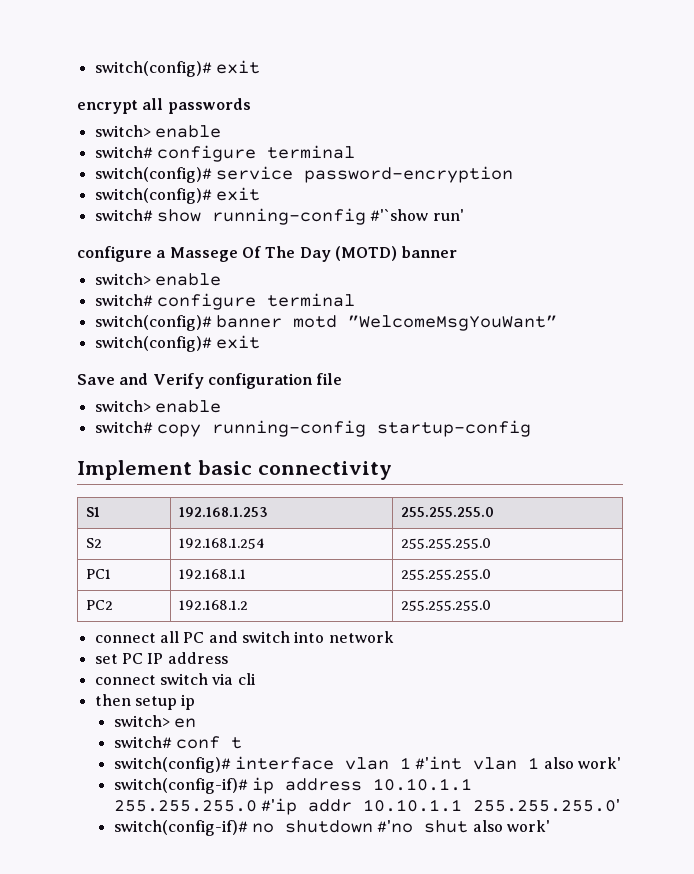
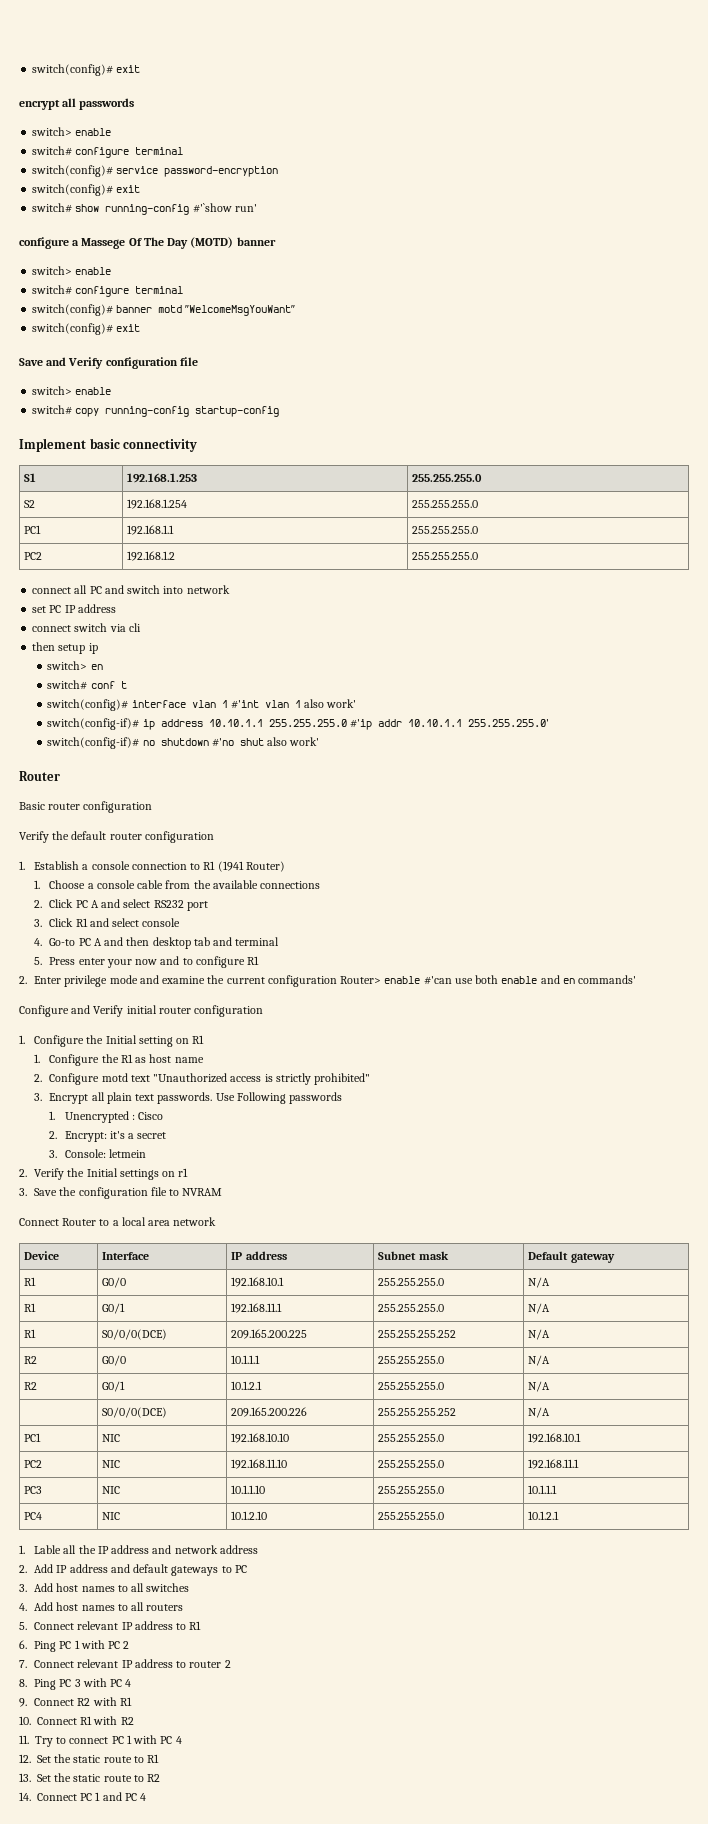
  switch(config-if)# no shutdown #'no shut also work'
+ Router
+ Basic router configuration
+ Verify the default router configuration
+ 1. Establish a console connection to R1 (1941 Router)
+ 1. Choose a console cable from the available connections
+ 2. Click PC A and select RS232 port
+ 3. Click R1 and select console
+ 4. Go-to PC A and then desktop tab and terminal
+ 5. Press enter your now and to configure R1
+ 2. Enter privilege mode and examine the current configuration Router> enable #'can use both enable and en commands'
+ Configure and Verify initial router configuration
+ 1. Configure the Initial setting on R1
+ 1. Configure the R1 as host name
+ 2. Configure motd text "Unauthorized access is strictly prohibited"
+ 3. Encrypt all plain text passwords. Use Following passwords
+ 1. Unencrypted : Cisco
+ 2. Encrypt: it's a secret
+ 3. Console: letmein
+ 2. Verify the Initial settings on r1
+ 3. Save the configuration file to NVRAM
+ Connect Router to a local area network
+ Device | Interface | IP address | Subnet mask | Default gateway
+ R1 | G0/0 | 192.168.10.1 | 255.255.255.0 | N/A
+ R1 | G0/1 | 192.168.11.1 | 255.255.255.0 | N/A
+ R1 | S0/0/0(DCE) | 209.165.200.225 | 255.255.255.252 | N/A
+ R2 | G0/0 | 10.1.1.1 | 255.255.255.0 | N/A
+ R2 | G0/1 | 10.1.2.1 | 255.255.255.0 | N/A
+ | S0/0/0(DCE) | 209.165.200.226 | 255.255.255.252 | N/A
+ PC1 | NIC | 192.168.10.10 | 255.255.255.0 | 192.168.10.1
+ PC2 | NIC | 192.168.11.10 | 255.255.255.0 | 192.168.11.1
+ PC3 | NIC | 10.1.1.10 | 255.255.255.0 | 10.1.1.1
+ PC4 | NIC | 10.1.2.10 | 255.255.255.0 | 10.1.2.1
+ 1. Lable all the IP address and network address
+ 2. Add IP address and default gateways to PC
+ 3. Add host names to all switches
+ 4. Add host names to all routers
+ 5. Connect relevant IP address to R1
+ 6. Ping PC 1 with PC 2
+ 7. Connect relevant IP address to router 2
+ 8. Ping PC 3 with PC 4
+ 9. Connect R2 with R1
+ 10. Connect R1 with R2
+ 11. Try to connect PC 1 with PC 4
+ 12. Set the static route to R1
+ 13. Set the static route to R2
+ 14. Connect PC 1 and PC 4

